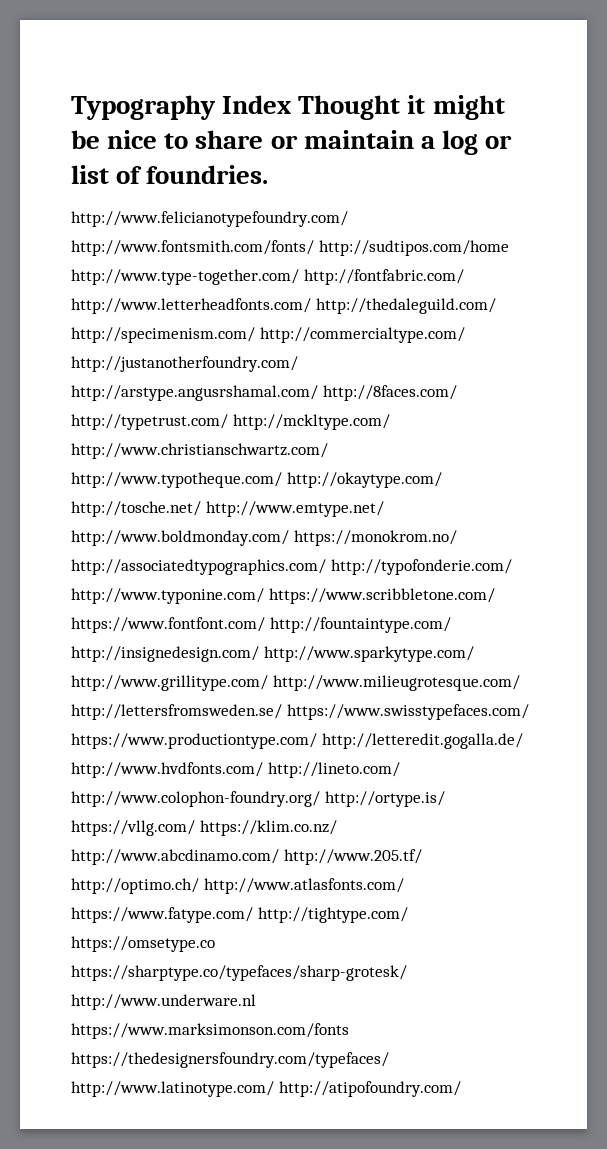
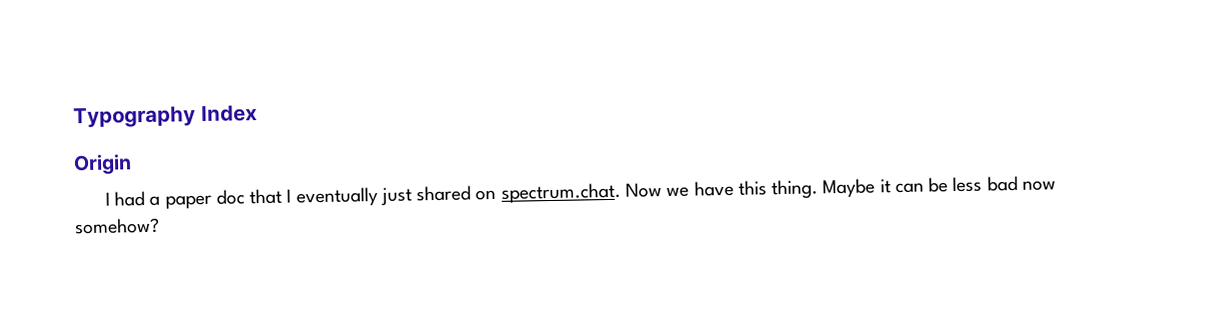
- Typography Index Thought it might be nice to share or maintain a log or list of foundries.
- http://www.felicianotypefoundry.com/ http://www.fontsmith.com/fonts/ http://sudtipos.com/home http://www.type-together.com/ http://fontfabric.com/ http://www.letterheadfonts.com/ http://thedaleguild.com/ http://specimenism.com/ http://commercialtype.com/ http://justanotherfoundry.com/ http://arstype.angusrshamal.com/ http://8faces.com/ http://typetrust.com/ http://mckltype.com/ http://www.christianschwartz.com/ http://www.typotheque.com/ http://okaytype.com/ http://tosche.net/ http://www.emtype.net/ http://www.boldmonday.com/ https://monokrom.no/ http://associatedtypographics.com/ http://typofonderie.com/ http://www.typonine.com/ https://www.scribbletone.com/ https://www.fontfont.com/ http://fountaintype.com/ http://insignedesign.com/ http://www.sparkytype.com/ http://www.grillitype.com/ http://www.milieugrotesque.com/ http://lettersfromsweden.se/ https://www.swisstypefaces.com/ https://www.productiontype.com/ http://letteredit.gogalla.de/ http://www.hvdfonts.com/ http://lineto.com/ http://www.colophon-foundry.org/ http://ortype.is/ https://vllg.com/ https://klim.co.nz/ http://www.abcdinamo.com/ http://www.205.tf/ http://optimo.ch/ http://www.atlasfonts.com/ https://www.fatype.com/ http://tightype.com/ https://omsetype.co https://sharptype.co/typefaces/sharp-grotesk/ http://www.underware.nl https://www.marksimonson.com/fonts https://thedesignersfoundry.com/typefaces/ http://www.latinotype.com/ http://atipofoundry.com/
+ Typography Index
+ Origin
+ I had a paper doc that I eventually just shared on spectrum.chat. Now we have this thing. Maybe it can be less bad now somehow?

